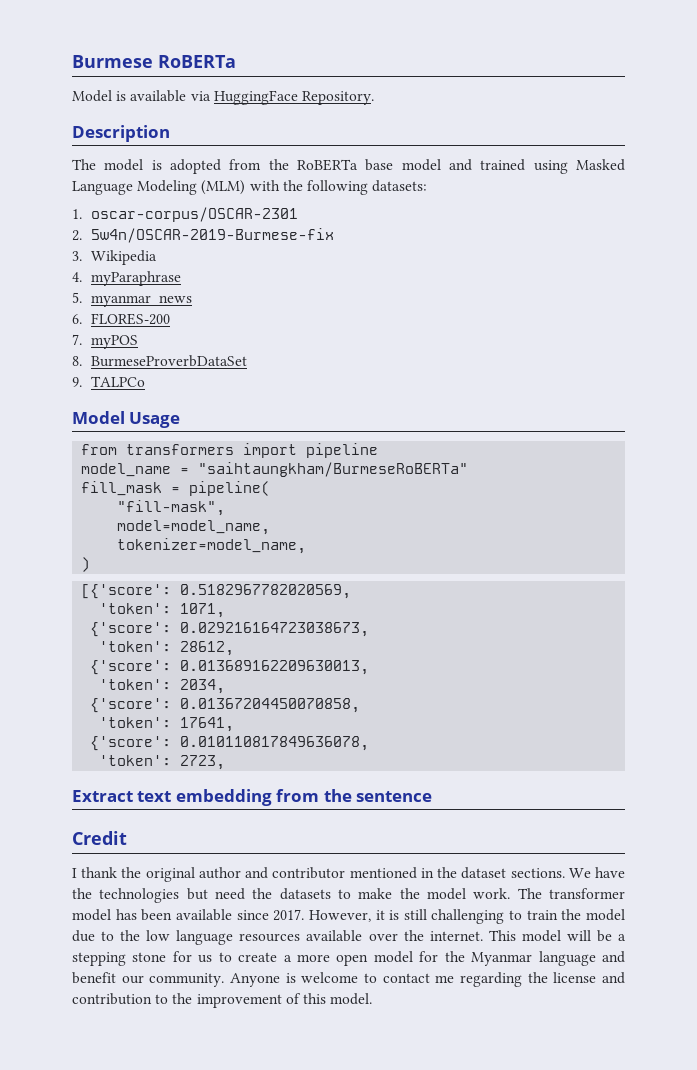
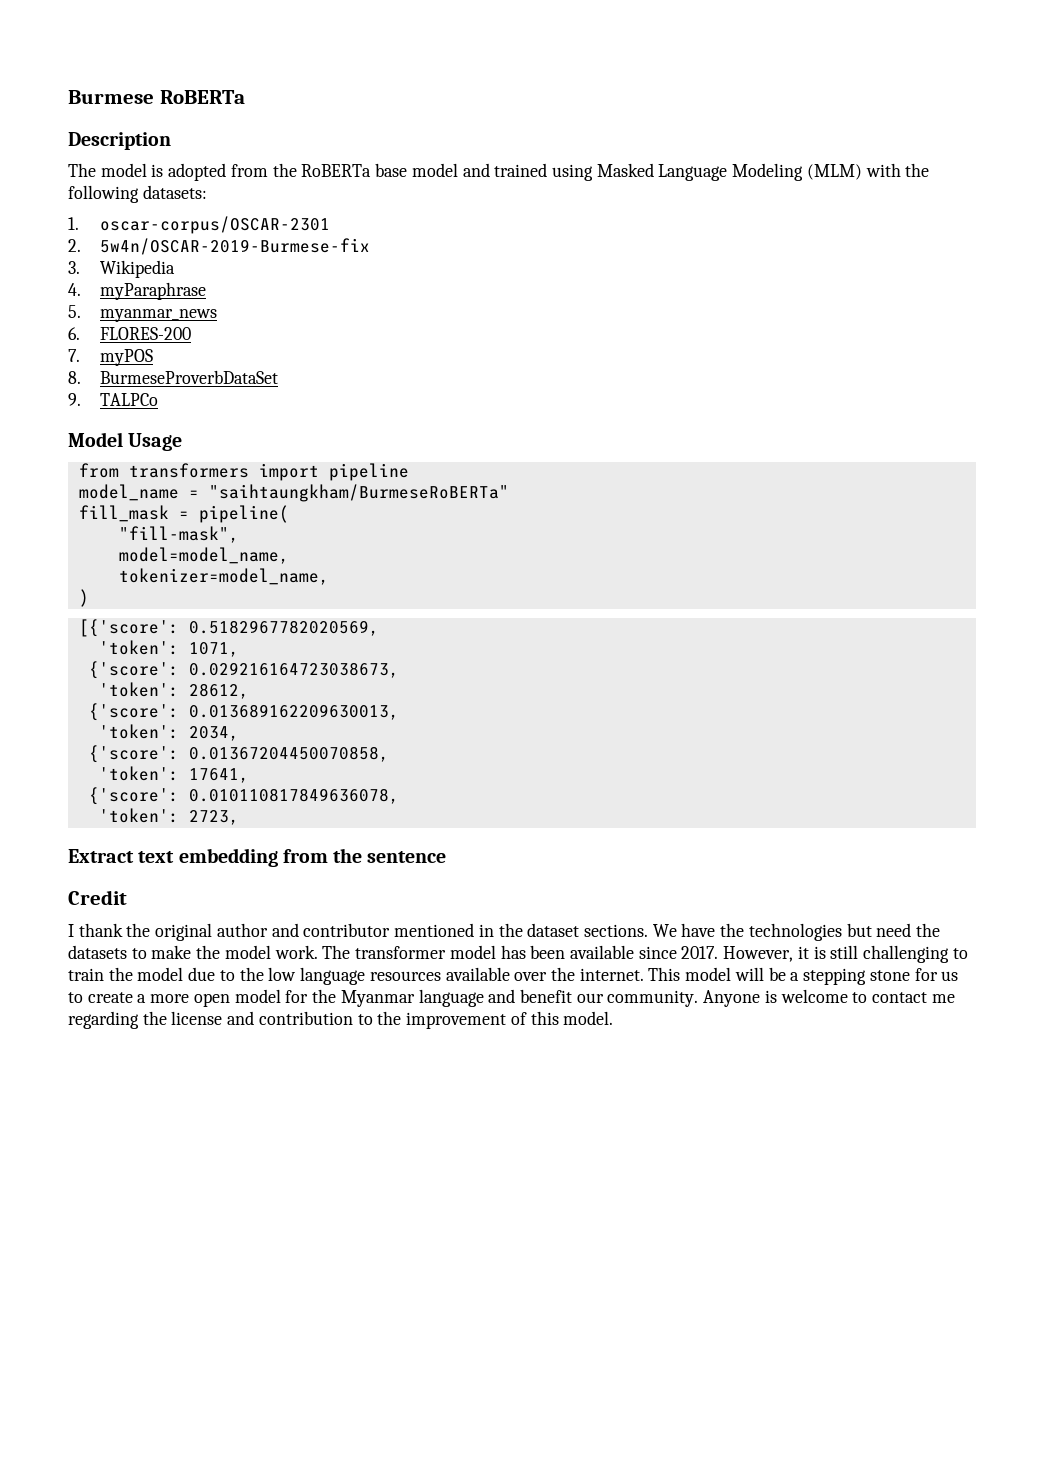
- Model is available via HuggingFace Repository.

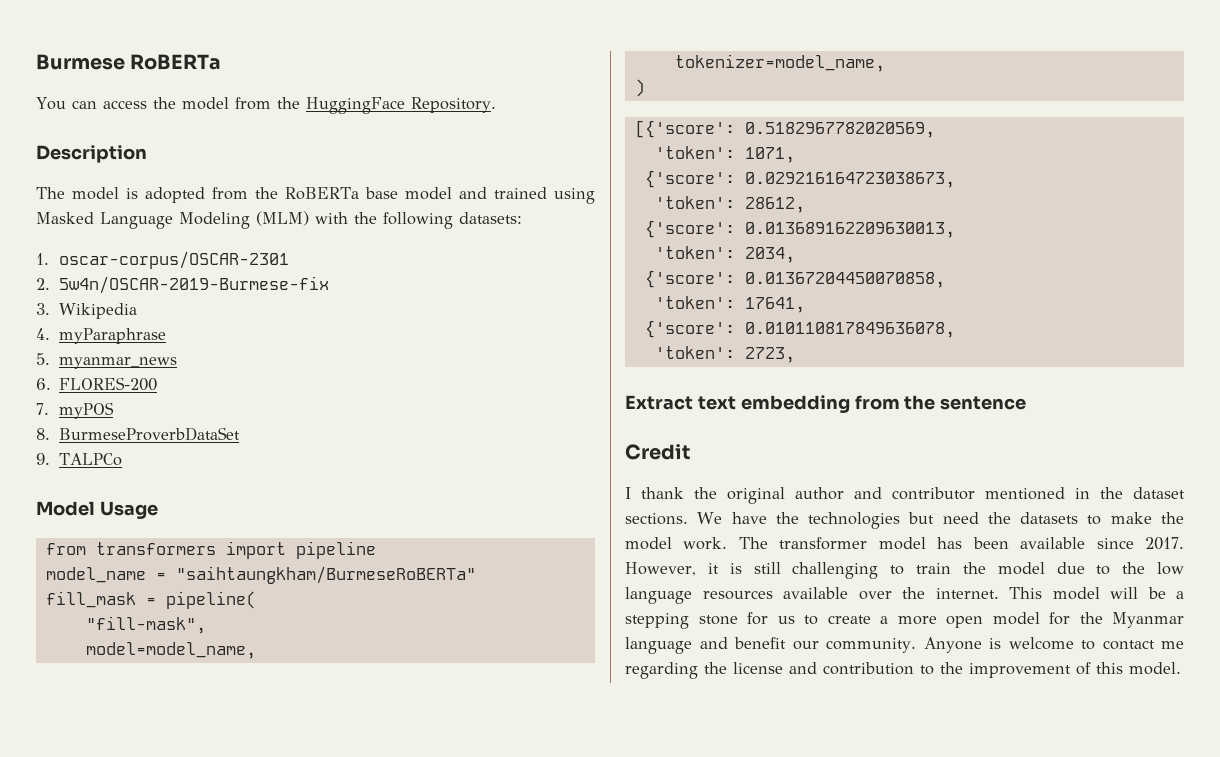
+ You can access the model from the HuggingFace Repository.

